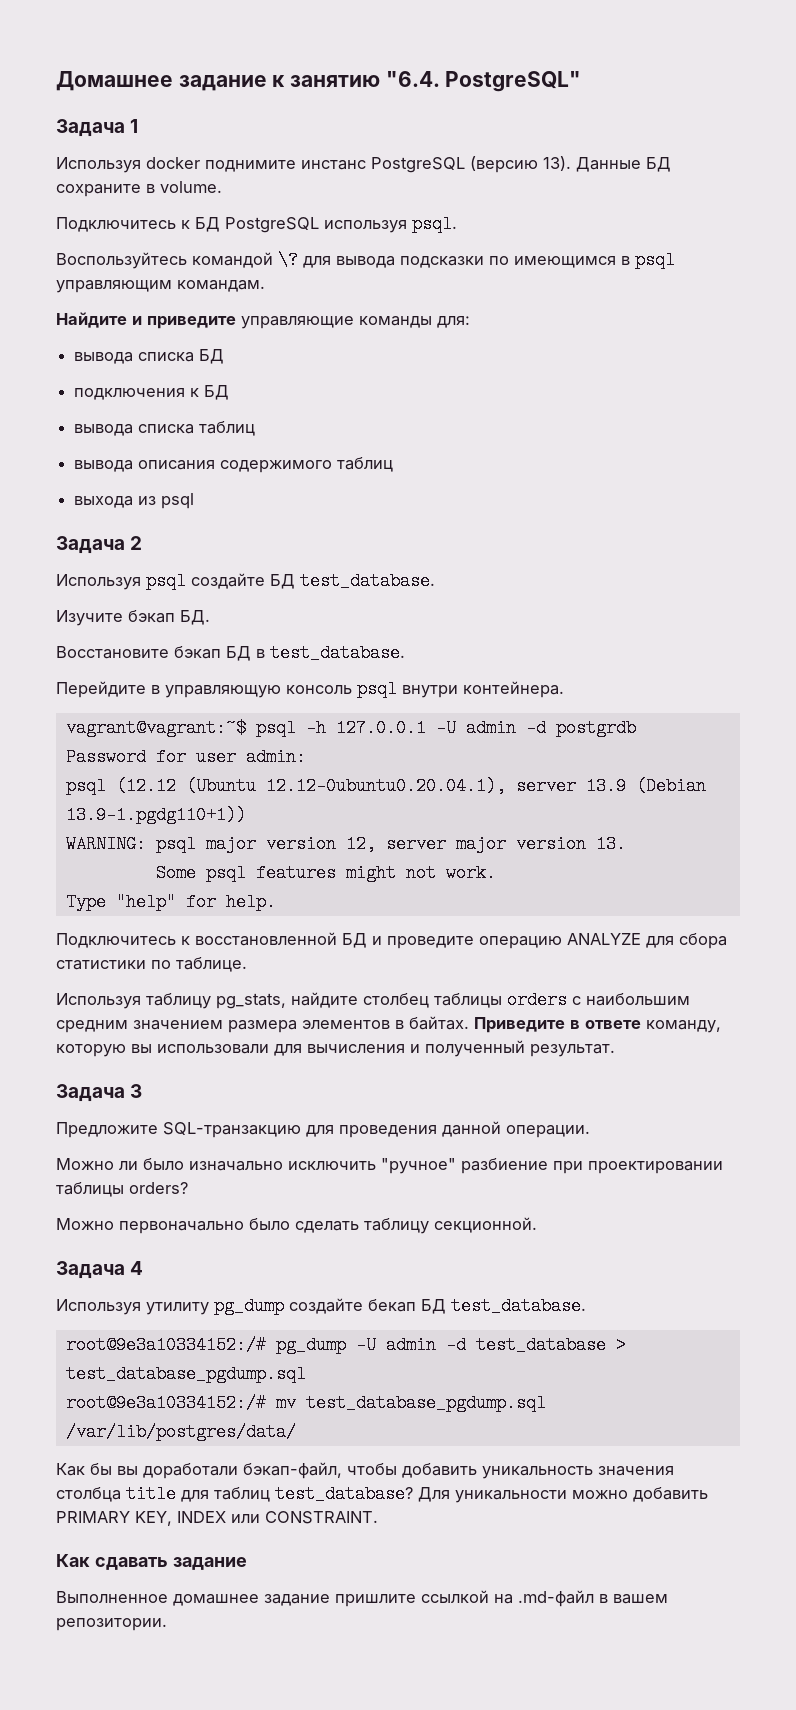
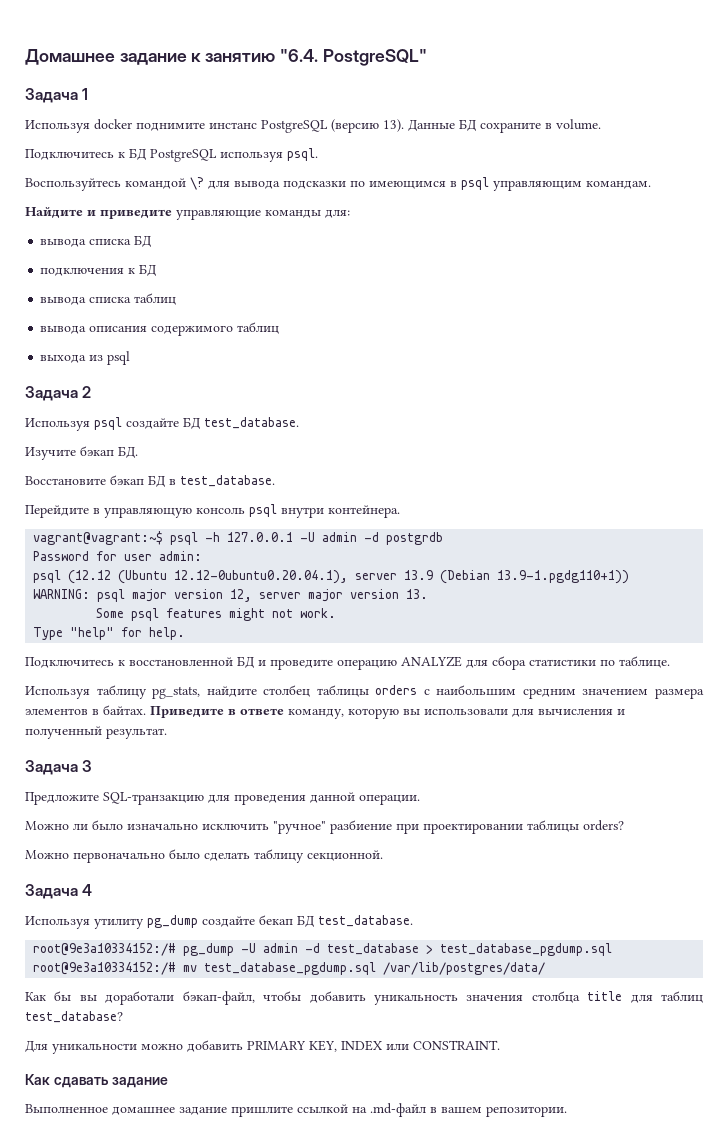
- Как бы вы доработали бэкап-файл, чтобы добавить уникальность значения столбца title для таблиц test_database? Для уникальности можно добавить PRIMARY KEY, INDEX или CONSTRAINT.
+ Как бы вы доработали бэкап-файл, чтобы добавить уникальность значения столбца title для таблиц test_database?
+ Для уникальности можно добавить PRIMARY KEY, INDEX или CONSTRAINT.

